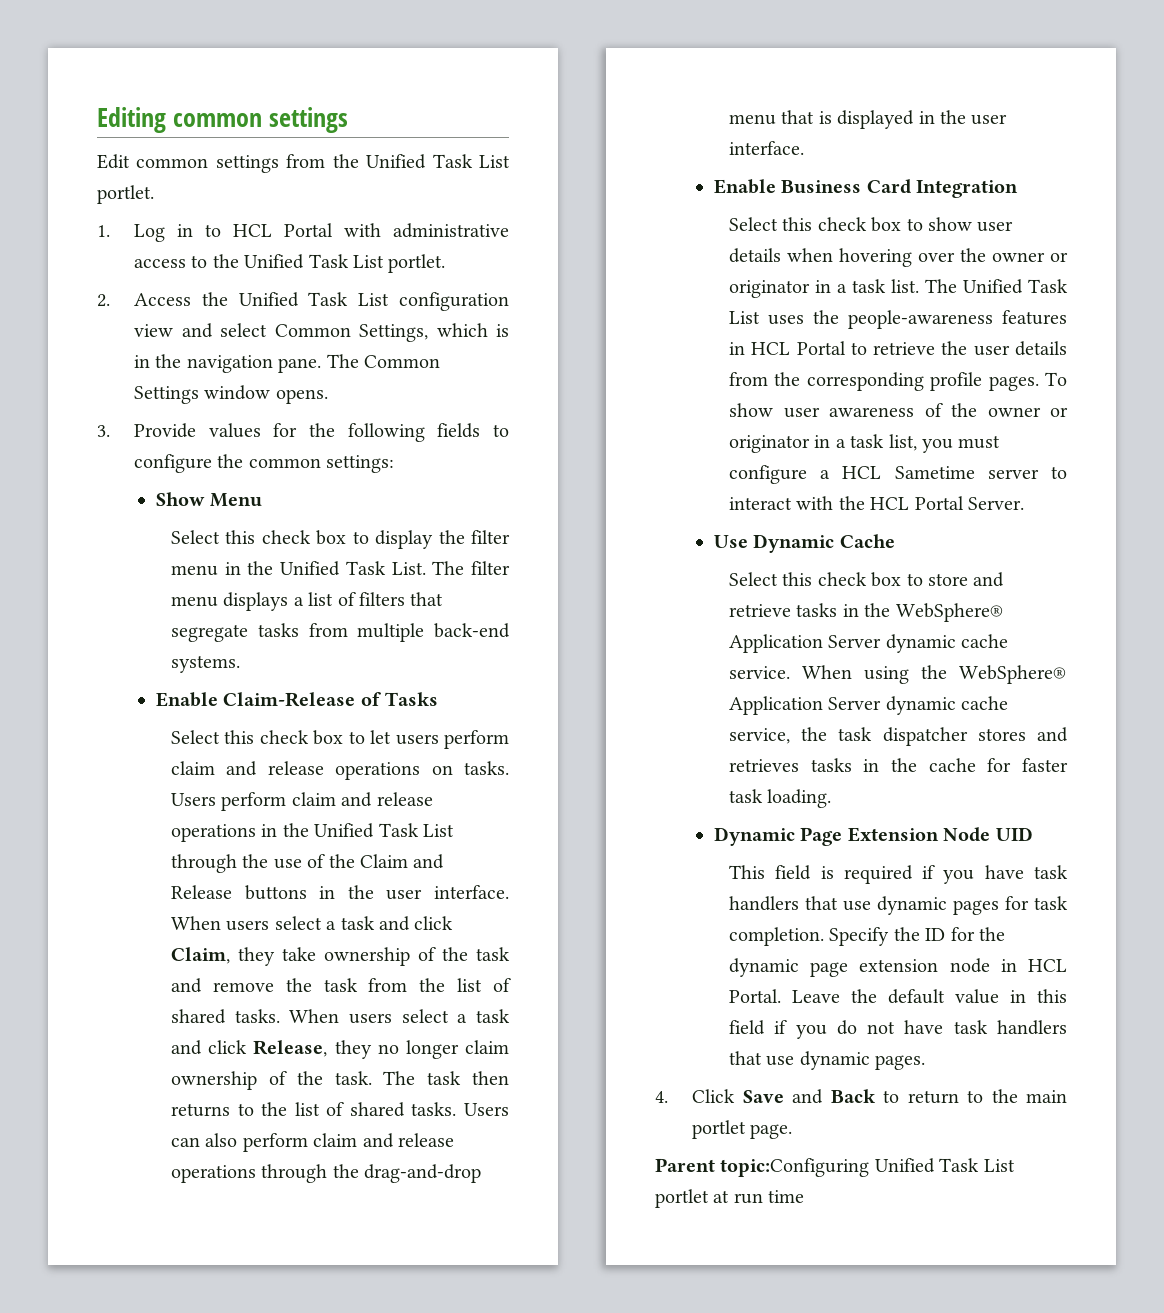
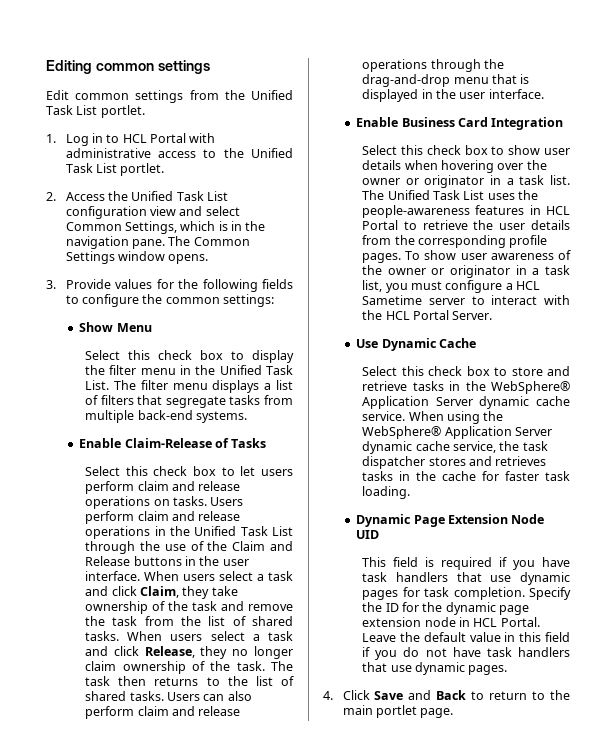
- Parent topic:Configuring Unified Task List portlet at run time

